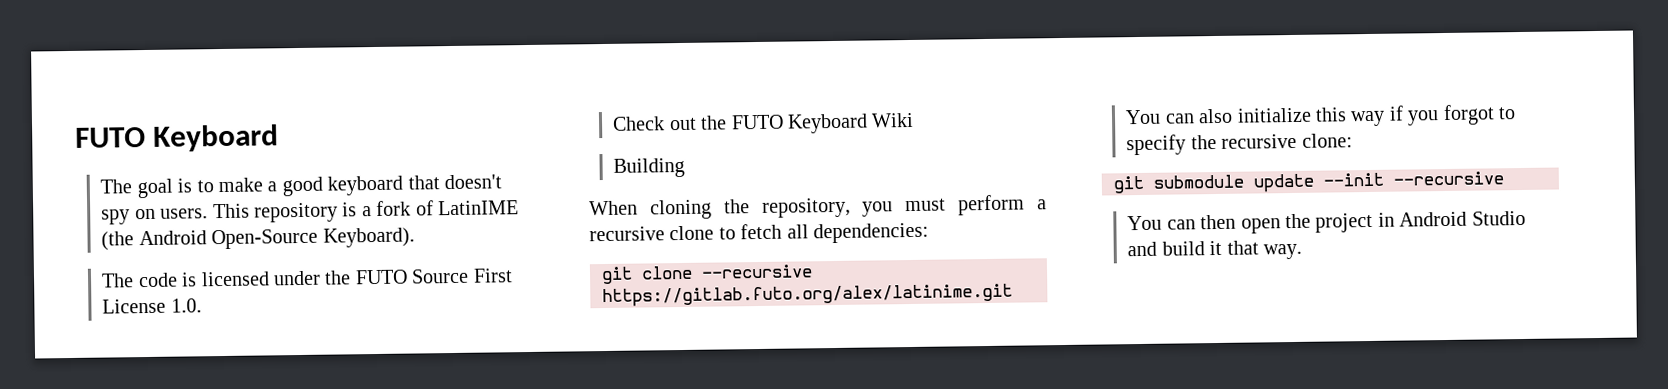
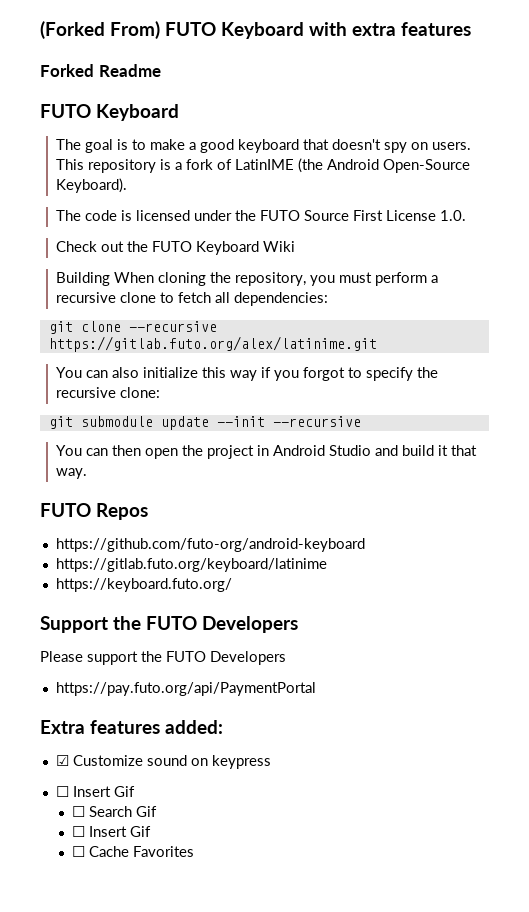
+ (Forked From) FUTO Keyboard with extra features
+ Forked Readme
- Building
- When cloning the repository, you must perform a recursive clone to fetch all dependencies:
+ Building When cloning the repository, you must perform a recursive clone to fetch all dependencies:
+ FUTO Repos
+ https://github.com/futo-org/android-keyboard
+ https://gitlab.futo.org/keyboard/latinime
+ https://keyboard.futo.org/
+ Support the FUTO Developers
+ Please support the FUTO Developers
+ https://pay.futo.org/api/PaymentPortal
+ Extra features added:
+ ☑ Customize sound on keypress
+ ☐ Insert Gif
+ ☐ Search Gif
+ ☐ Insert Gif
+ ☐ Cache Favorites

